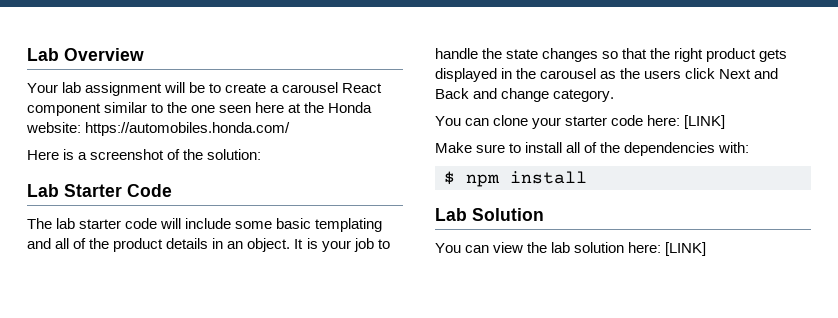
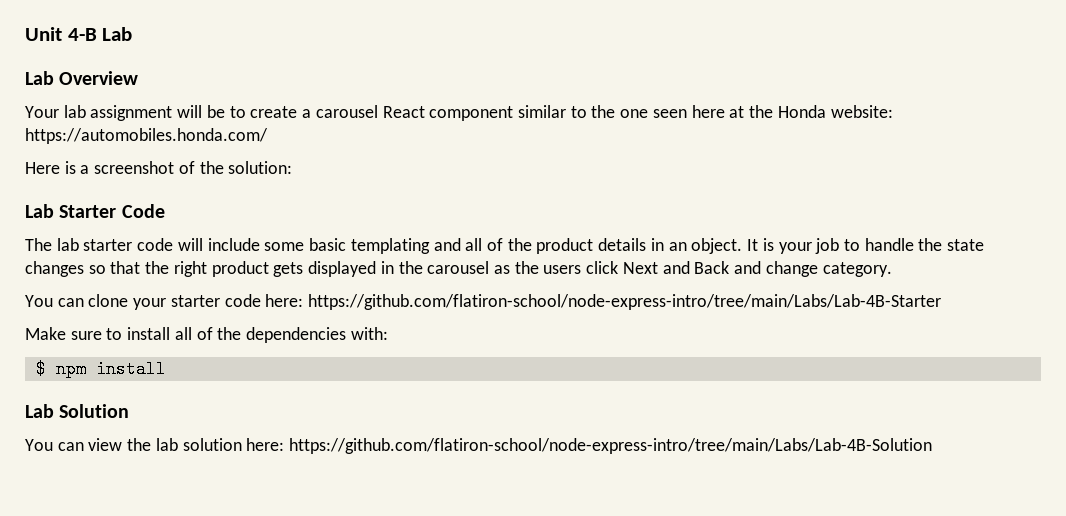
+ Unit 4-B Lab
- You can clone your starter code here: [LINK]
+ You can clone your starter code here: https://github.com/flatiron-school/node-express-intro/tree/main/Labs/Lab-4B-Starter
- You can view the lab solution here: [LINK]
+ You can view the lab solution here: https://github.com/flatiron-school/node-express-intro/tree/main/Labs/Lab-4B-Solution

